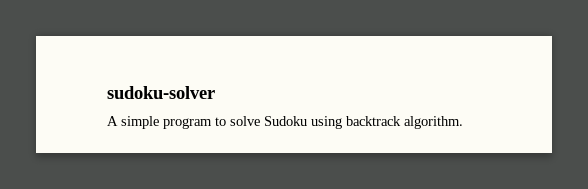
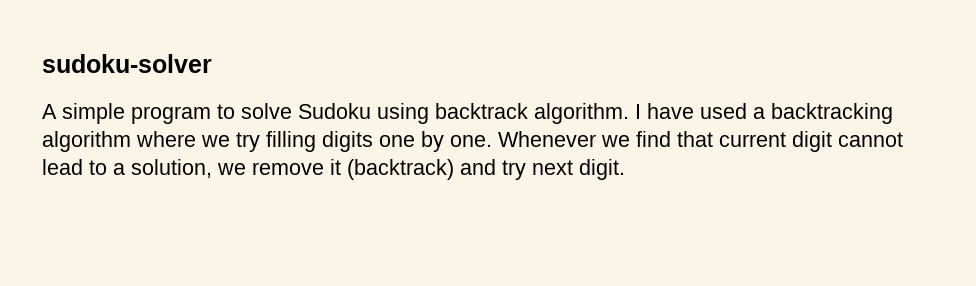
+ I have used a backtracking algorithm where we try filling digits one by one. Whenever we find that current digit cannot lead to a solution, we remove it (backtrack) and try next digit.

